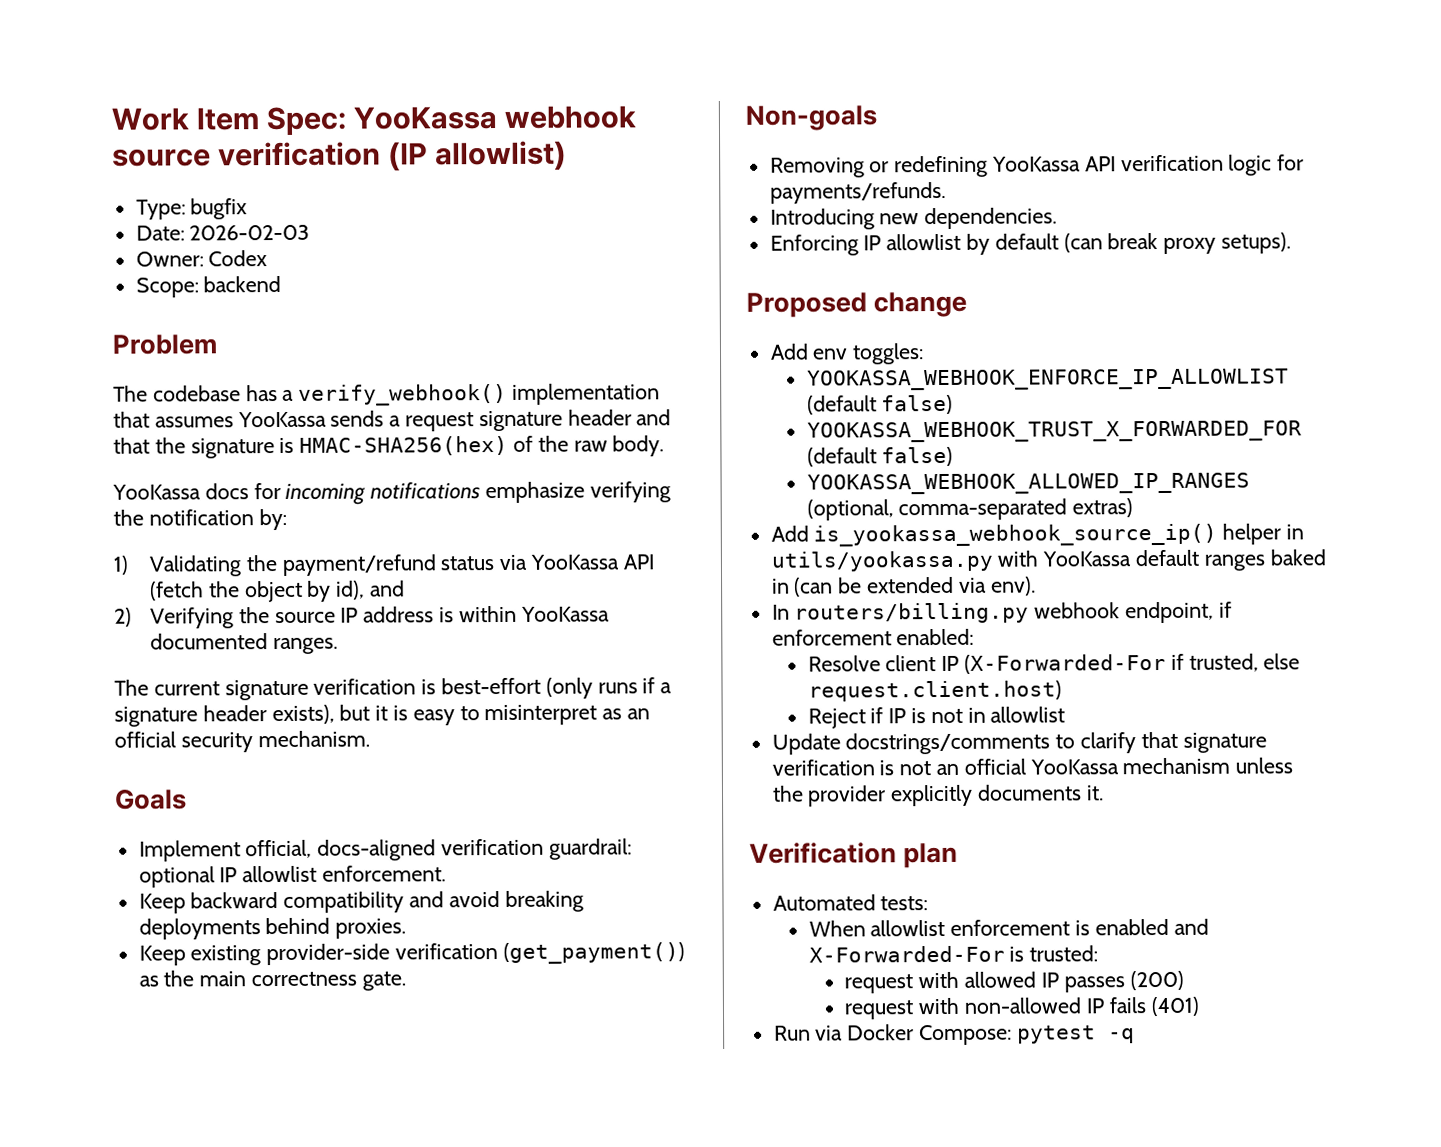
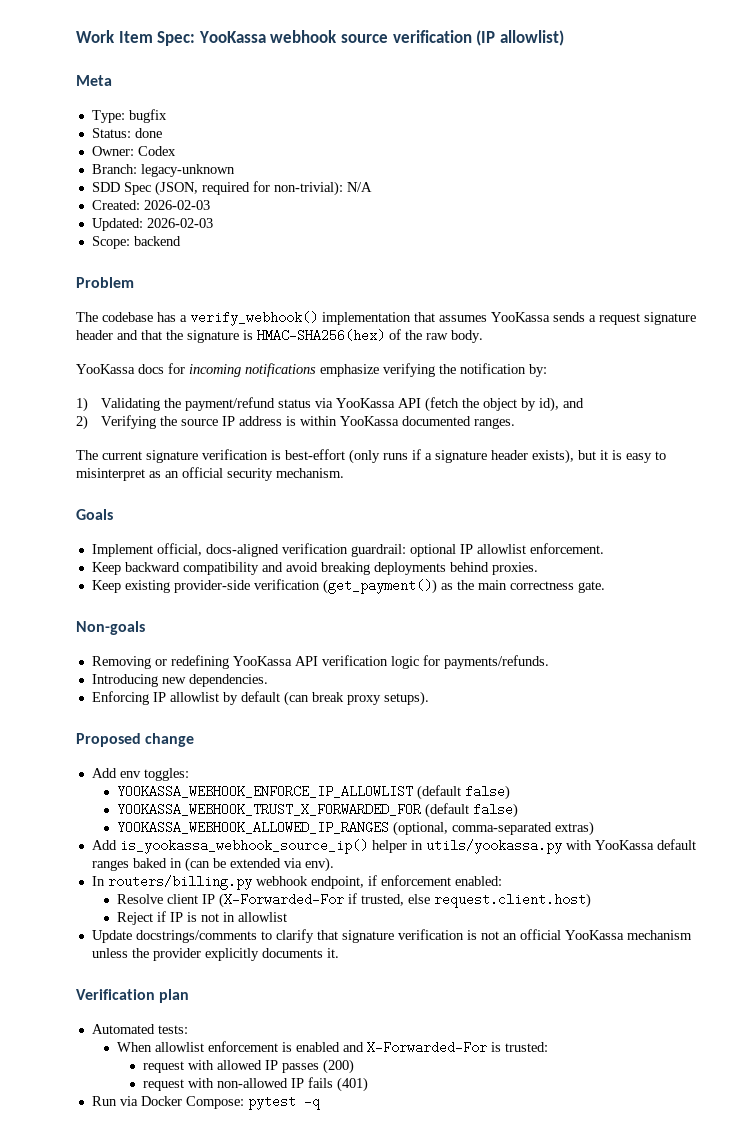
+ Meta
- Date: 2026-02-03
+ Status: done
+ Branch: legacy-unknown
+ SDD Spec (JSON, required for non-trivial): N/A
+ Created: 2026-02-03
+ Updated: 2026-02-03

